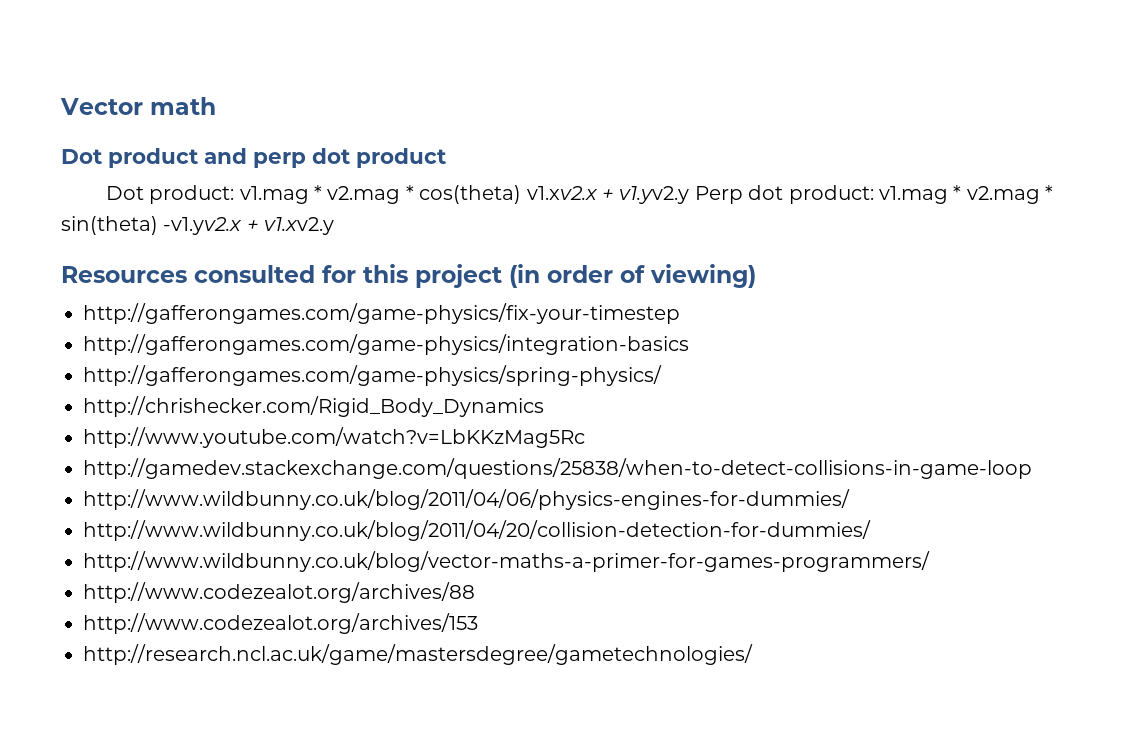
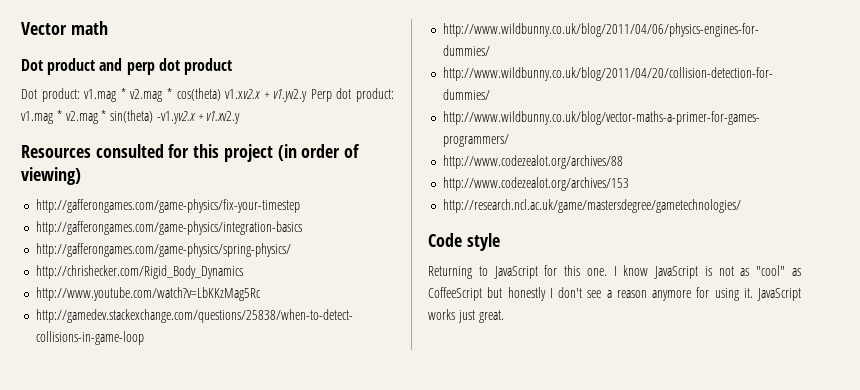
+ Code style
+ Returning to JavaScript for this one. I know JavaScript is not as "cool" as CoffeeScript but honestly I don't see a reason anymore for using it. JavaScript works just great.

